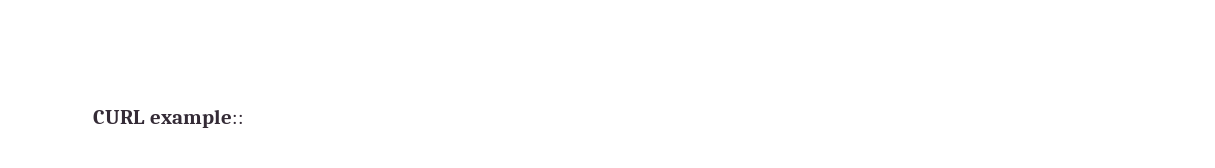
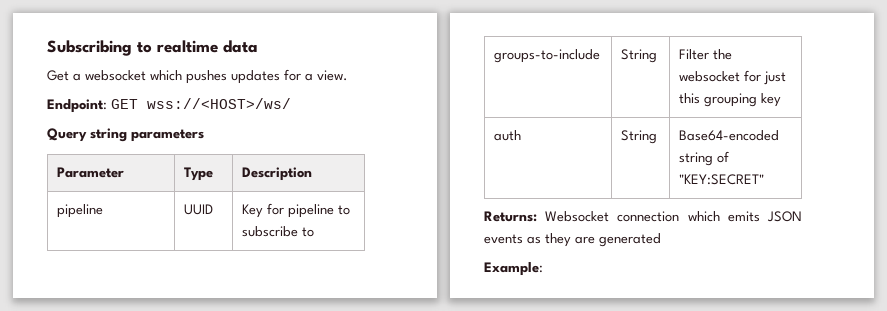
- CURL example::
+ Subscribing to realtime data
+ Get a websocket which pushes updates for a view.
+ Endpoint: GET wss://<HOST>/ws/
+ Query string parameters
+ Parameter | Type | Description
+ pipeline | UUID | Key for pipeline to subscribe to
+ groups-to-include | String | Filter the websocket for just this grouping key
+ auth | String | Base64-encoded string of "KEY:SECRET"
+ Returns: Websocket connection which emits JSON events as they are generated
+ Example:

